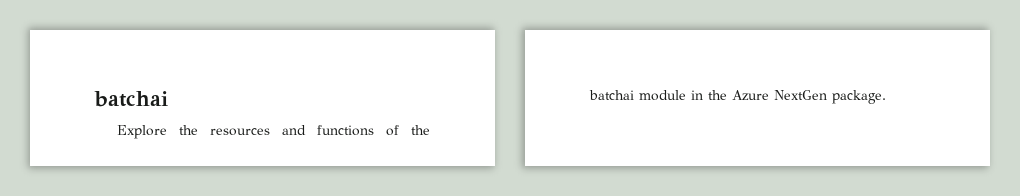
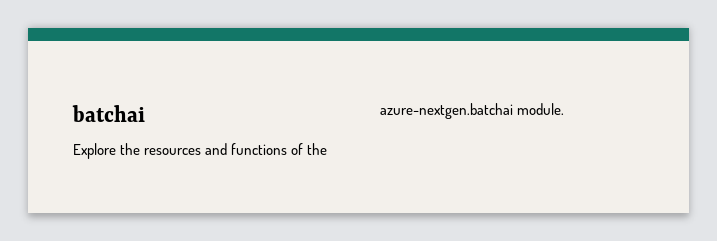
- Explore the resources and functions of the batchai module in the Azure NextGen package.
+ Explore the resources and functions of the azure-nextgen.batchai module.

